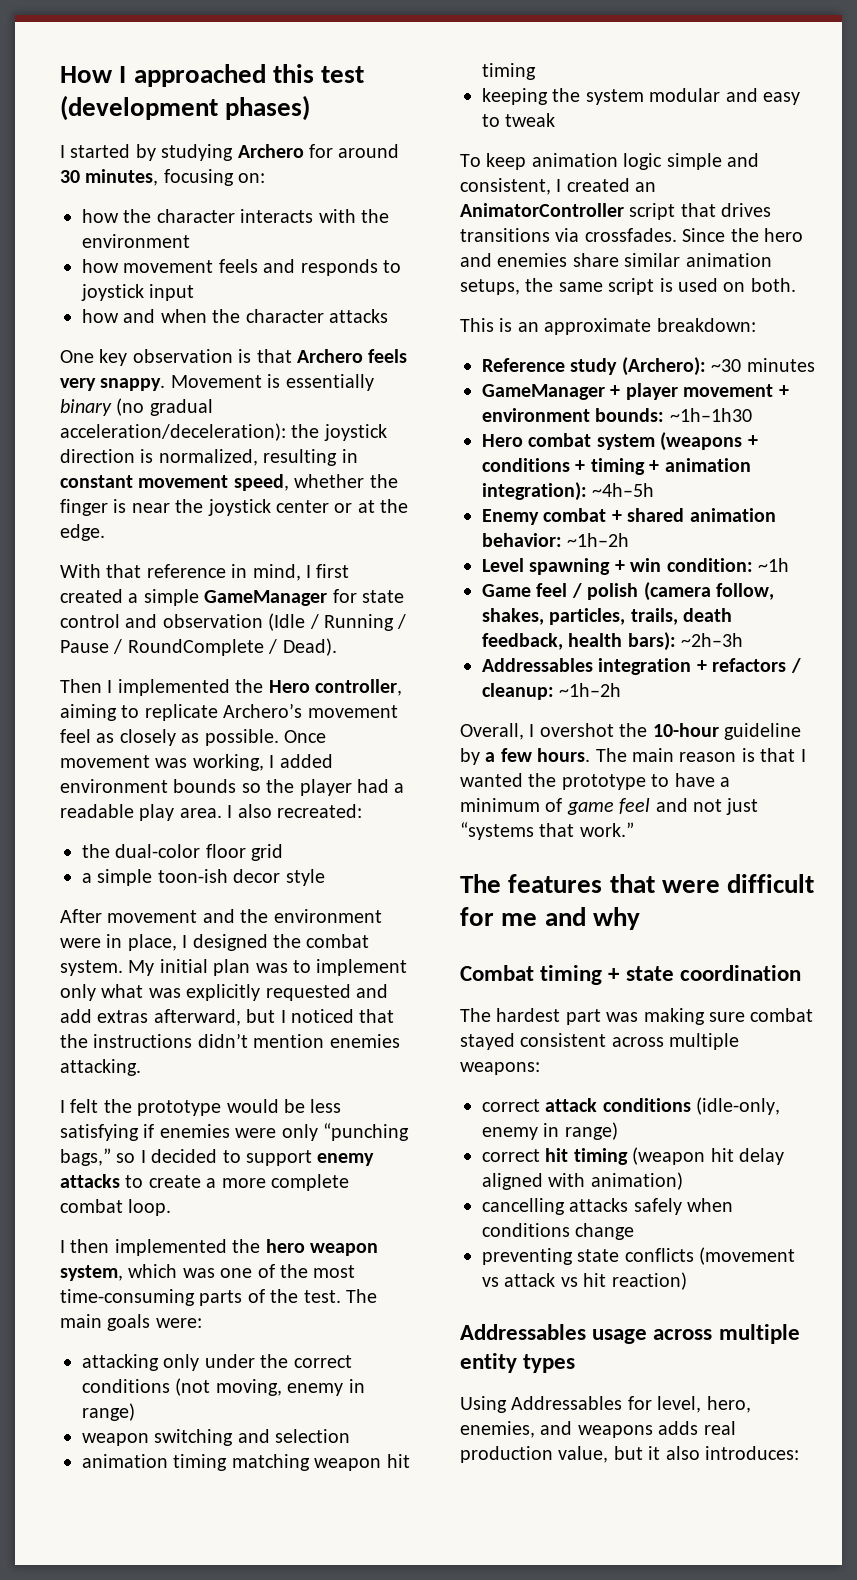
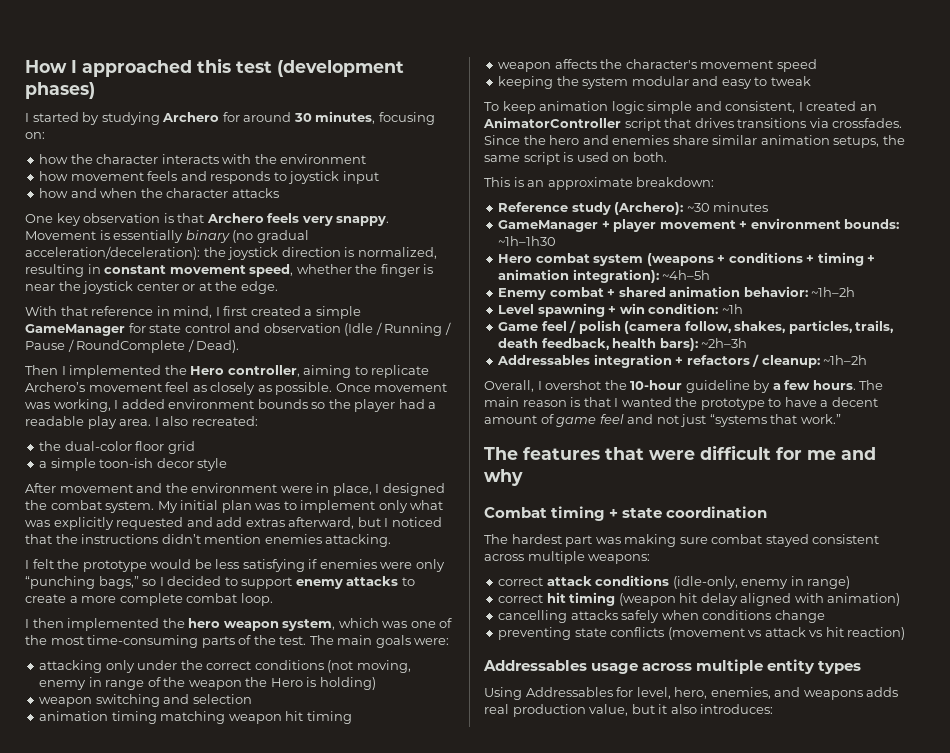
- attacking only under the correct conditions (not moving, enemy in range)
+ attacking only under the correct conditions (not moving, enemy in range of the weapon the Hero is holding)
+ weapon affects the character's movement speed
- The main reason is that I wanted the prototype to have a minimum of game feel and not just “systems that work.”
+ The main reason is that I wanted the prototype to have a decent amount of game feel and not just “systems that work.”

